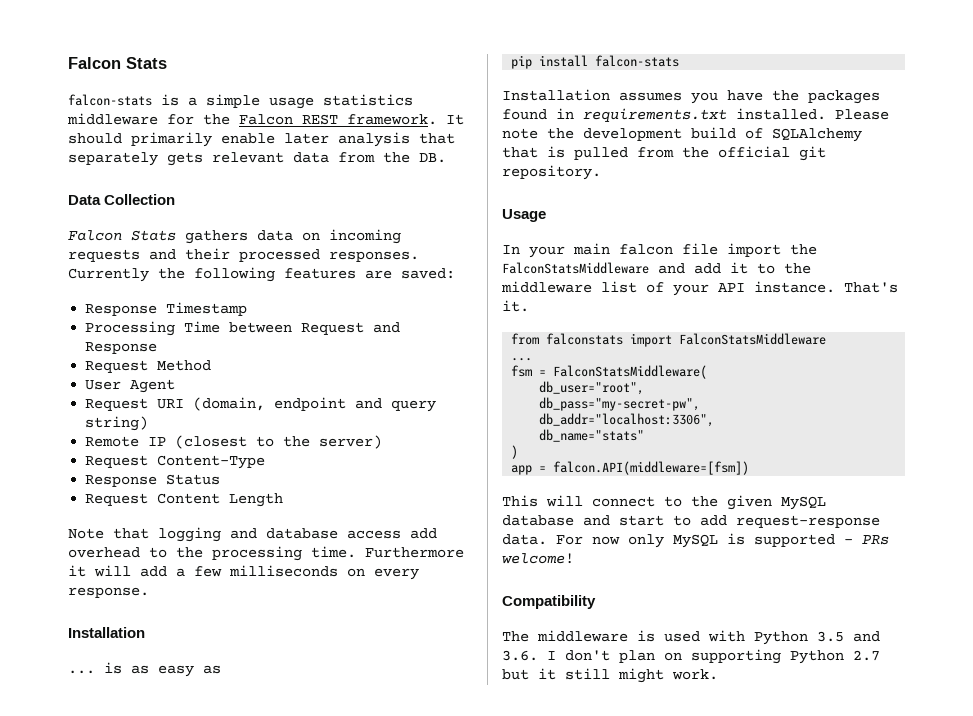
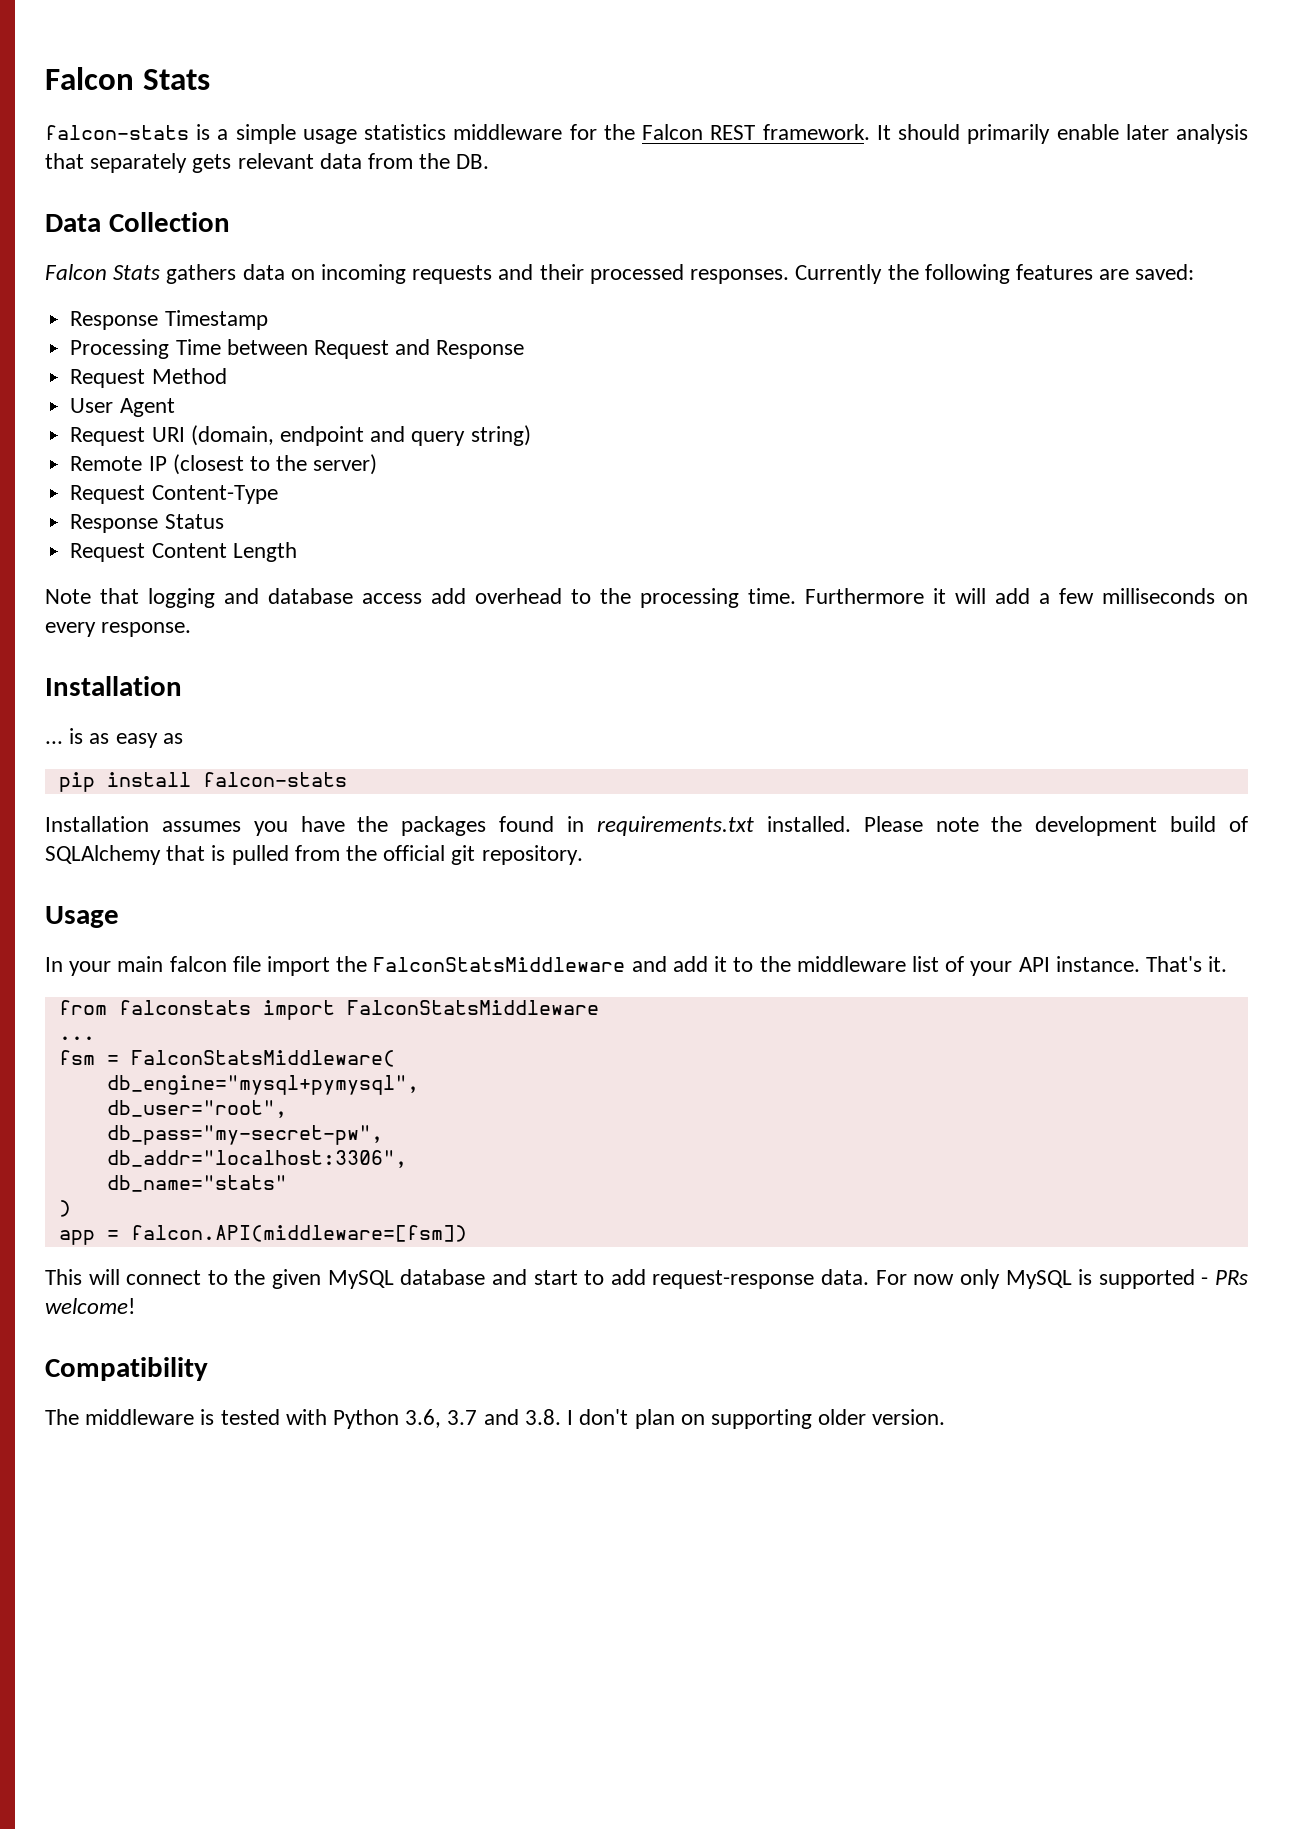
+ db_engine="mysql+pymysql",
- The middleware is used with Python 3.5 and 3.6. I don't plan on supporting Python 2.7 but it still might work.
+ The middleware is tested with Python 3.6, 3.7 and 3.8. I don't plan on supporting older version.

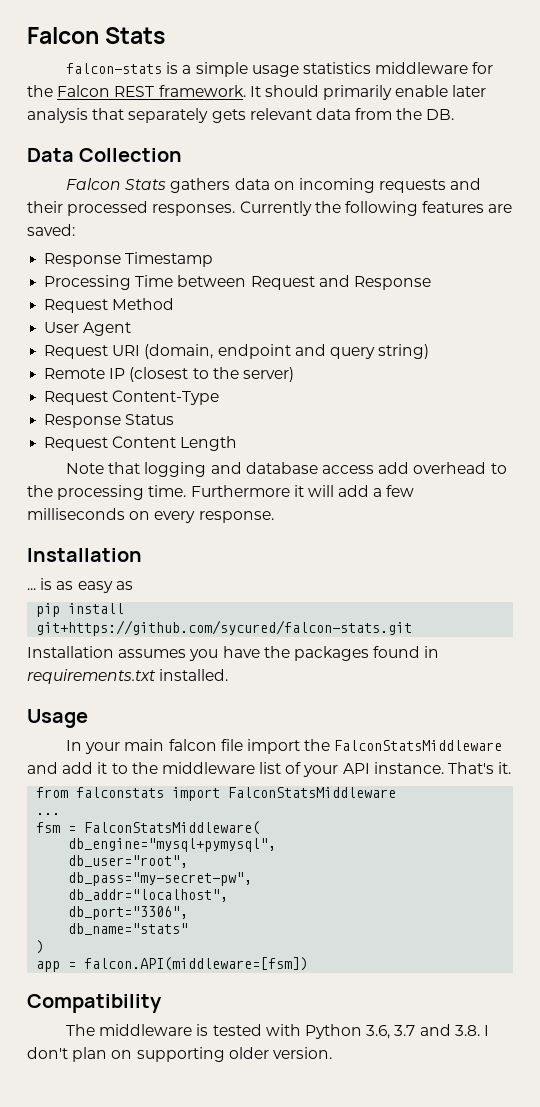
- pip install falcon-stats
+ pip install git+https://github.com/sycured/falcon-stats.git
- Please note the development build of SQLAlchemy that is pulled from the official git repository.
- db_addr="localhost:3306",
+ db_addr="localhost",
+ db_port="3306",
- This will connect to the given MySQL database and start to add request-response data. For now only MySQL is supported - PRs welcome!

